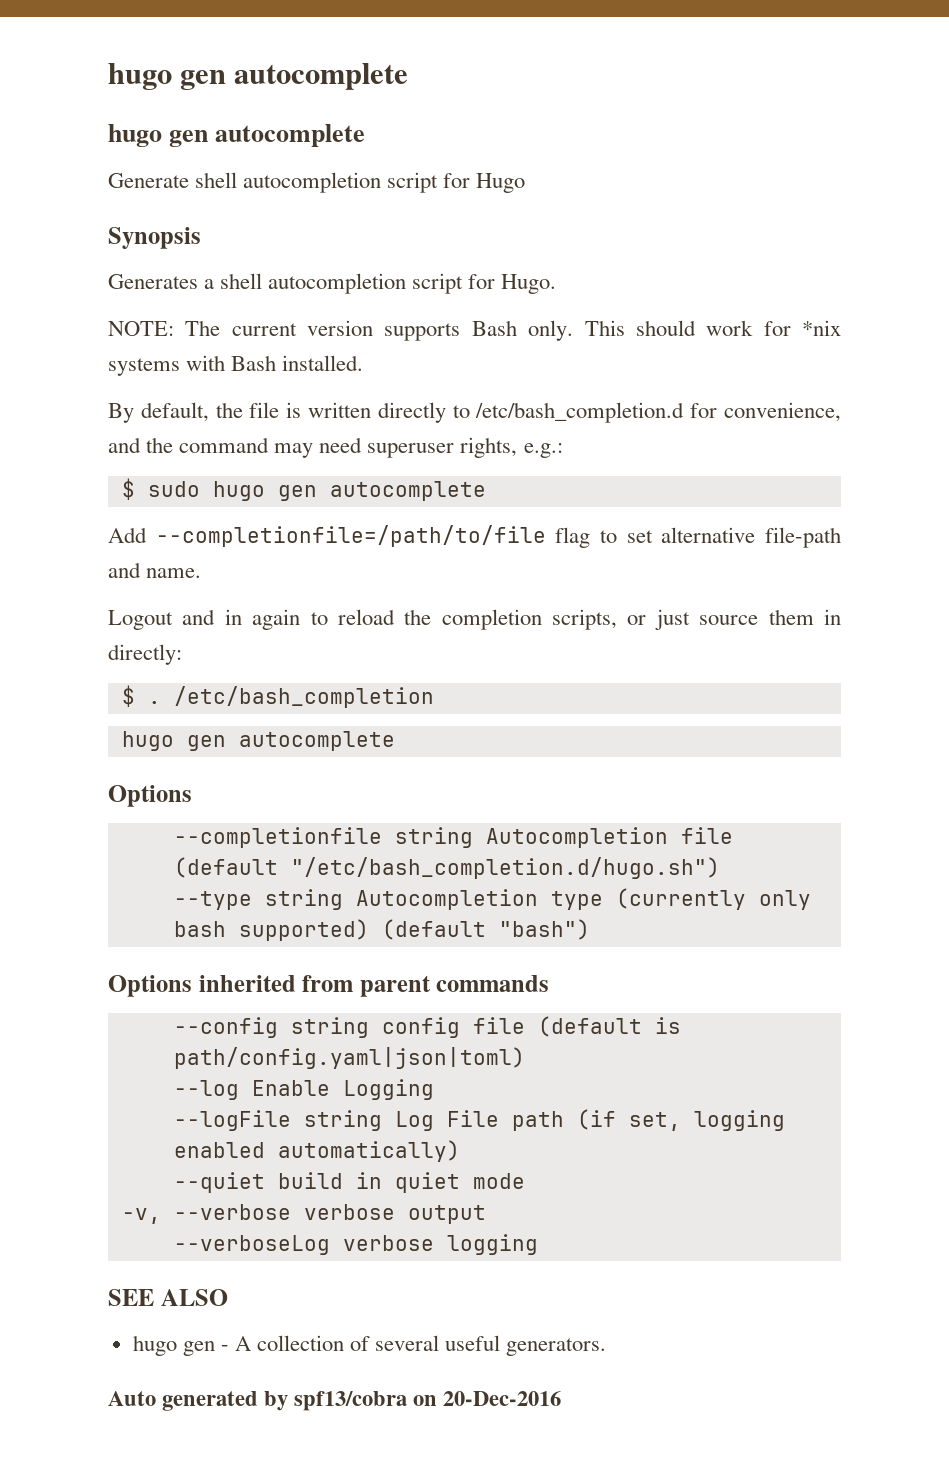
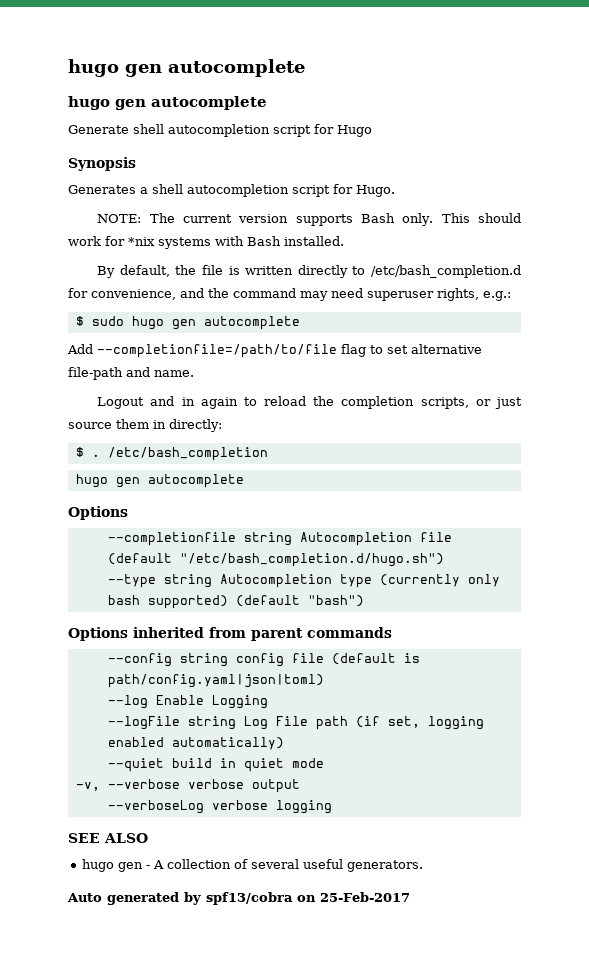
- Auto generated by spf13/cobra on 20-Dec-2016
+ Auto generated by spf13/cobra on 25-Feb-2017

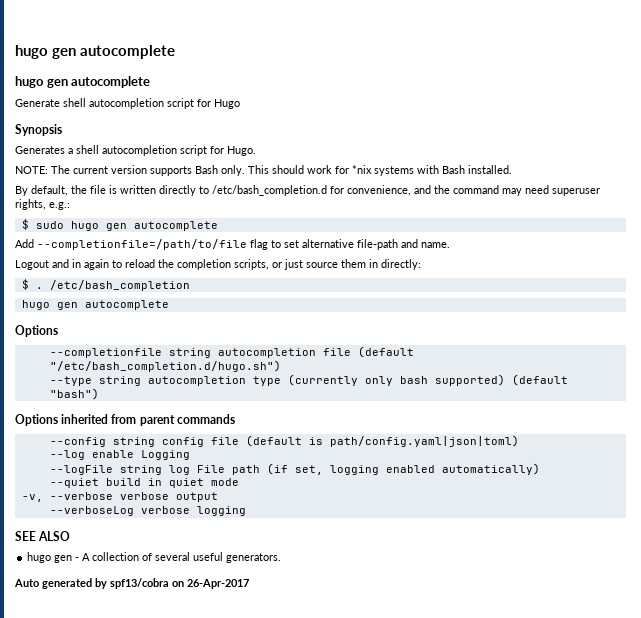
- --completionfile string Autocompletion file (default "/etc/bash_completion.d/hugo.sh")
+ --completionfile string autocompletion file (default "/etc/bash_completion.d/hugo.sh")
- --type string Autocompletion type (currently only bash supported) (default "bash")
+ --type string autocompletion type (currently only bash supported) (default "bash")
- --log Enable Logging
+ --log enable Logging
- --logFile string Log File path (if set, logging enabled automatically)
+ --logFile string log File path (if set, logging enabled automatically)
- Auto generated by spf13/cobra on 25-Feb-2017
+ Auto generated by spf13/cobra on 26-Apr-2017

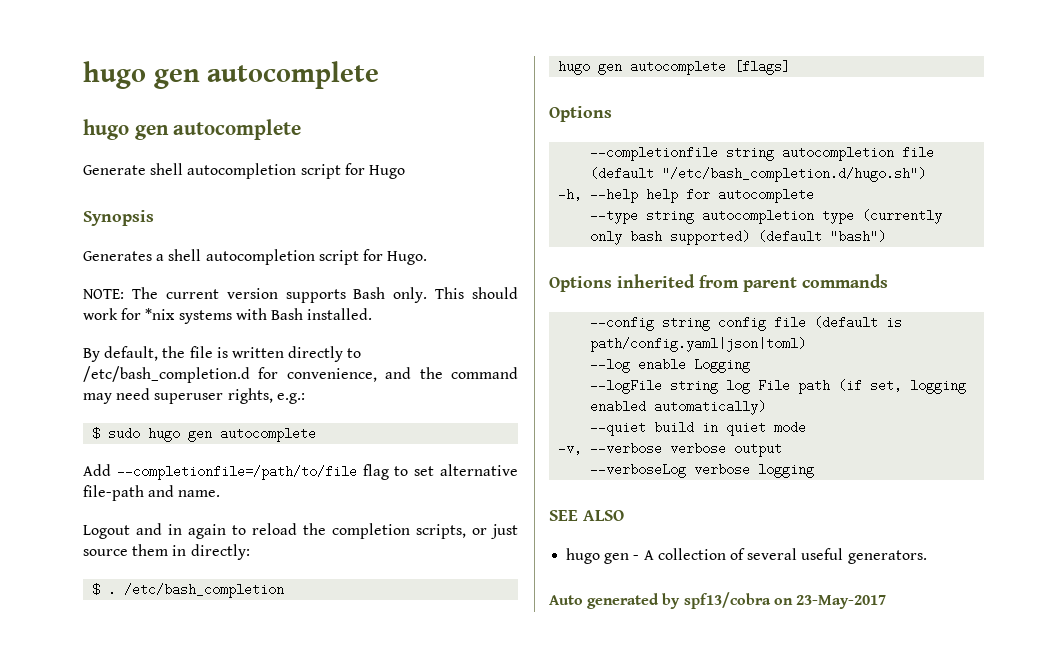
  /etc/bash_completion
- hugo gen autocomplete
+ hugo gen autocomplete [flags]
+ -h, --help help for autocomplete
- Auto generated by spf13/cobra on 26-Apr-2017
+ Auto generated by spf13/cobra on 23-May-2017

